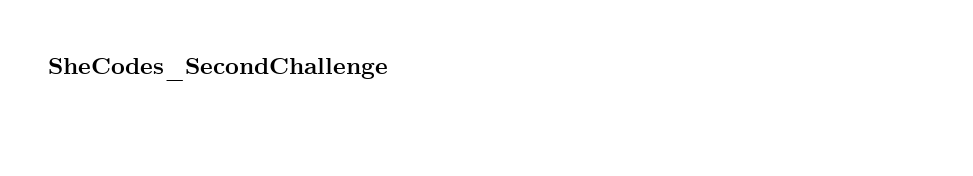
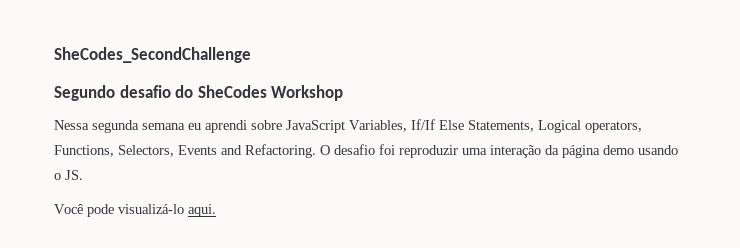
+ Segundo desafio do SheCodes Workshop
+ Nessa segunda semana eu aprendi sobre JavaScript Variables, If/If Else Statements, Logical operators, Functions, Selectors, Events and Refactoring. O desafio foi reproduzir uma interação da página demo usando o JS.
+ Você pode visualizá-lo aqui.

